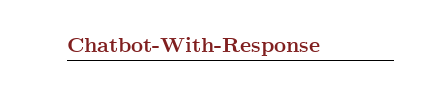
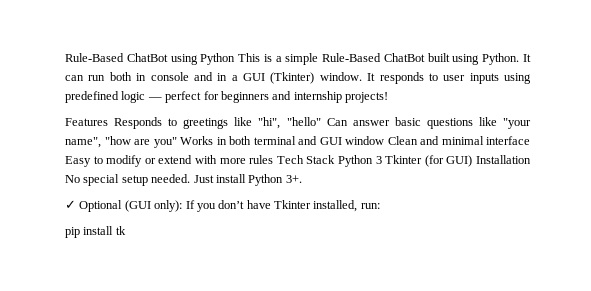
- Chatbot-With-Response
+ Rule-Based ChatBot using Python This is a simple Rule-Based ChatBot built using Python. It can run both in console and in a GUI (Tkinter) window. It responds to user inputs using predefined logic — perfect for beginners and internship projects!
+ Features Responds to greetings like "hi", "hello" Can answer basic questions like "your name", "how are you" Works in both terminal and GUI window Clean and minimal interface Easy to modify or extend with more rules Tech Stack Python 3 Tkinter (for GUI) Installation No special setup needed. Just install Python 3+.
+ ✓ Optional (GUI only): If you don’t have Tkinter installed, run:
+ pip install tk

